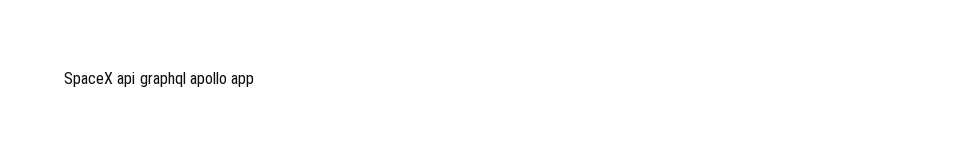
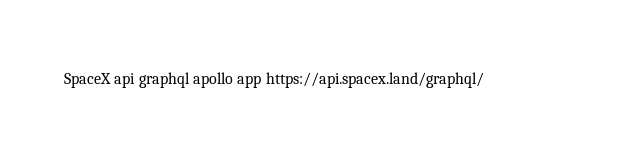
- SpaceX api graphql apollo app
+ SpaceX api graphql apollo app https://api.spacex.land/graphql/

